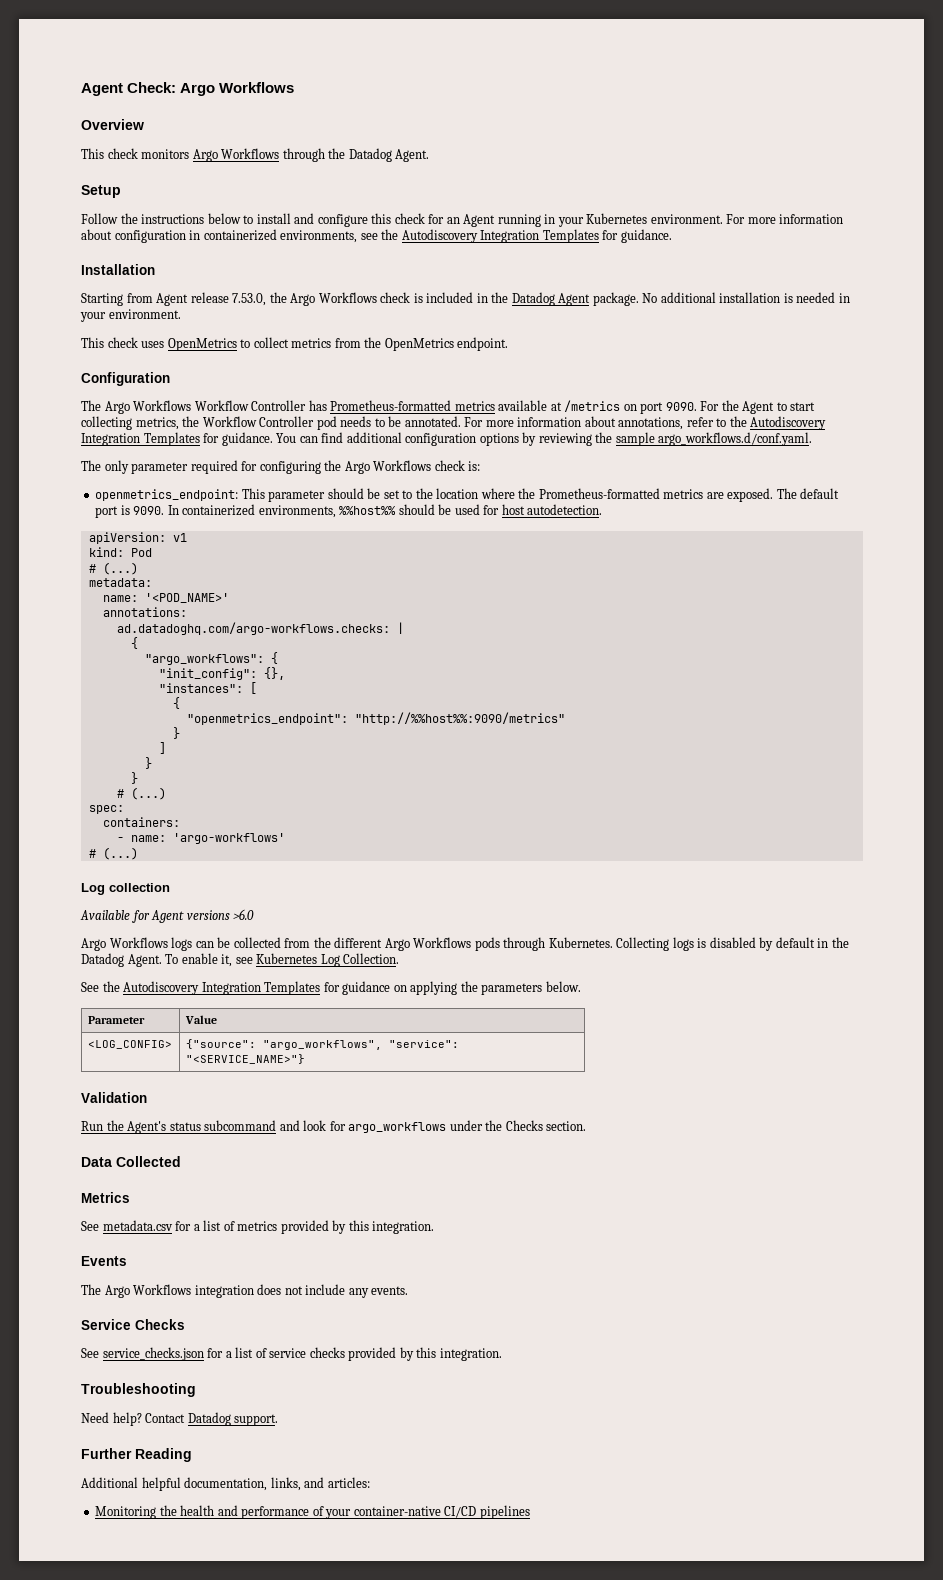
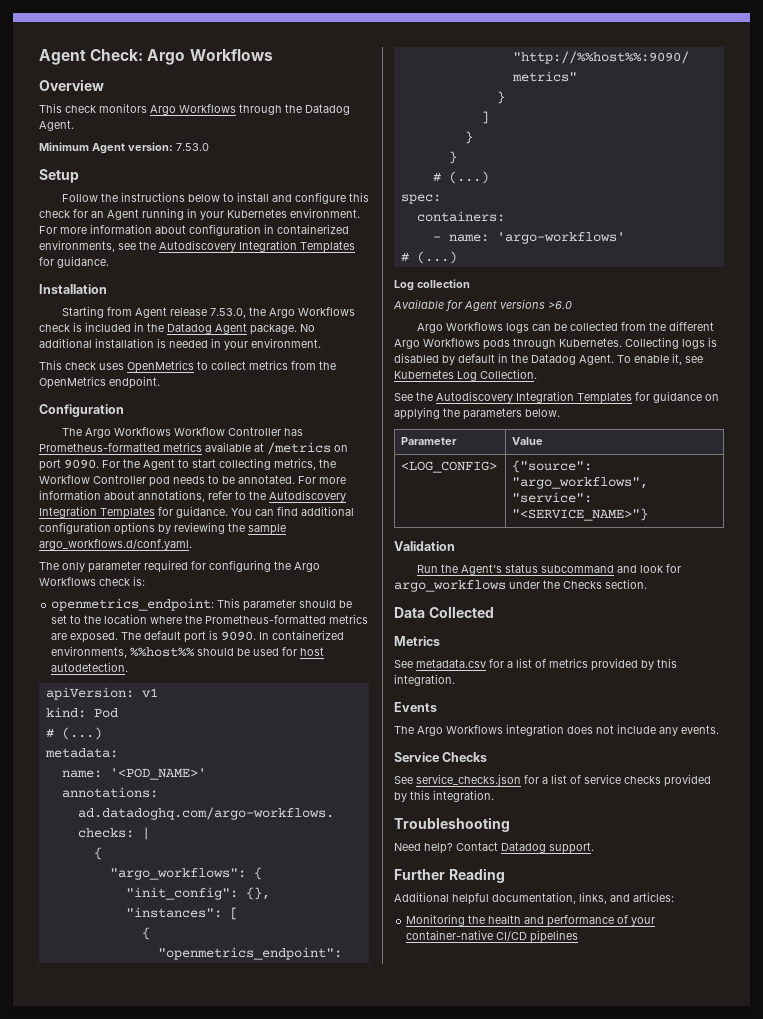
+ Minimum Agent version: 7.53.0

